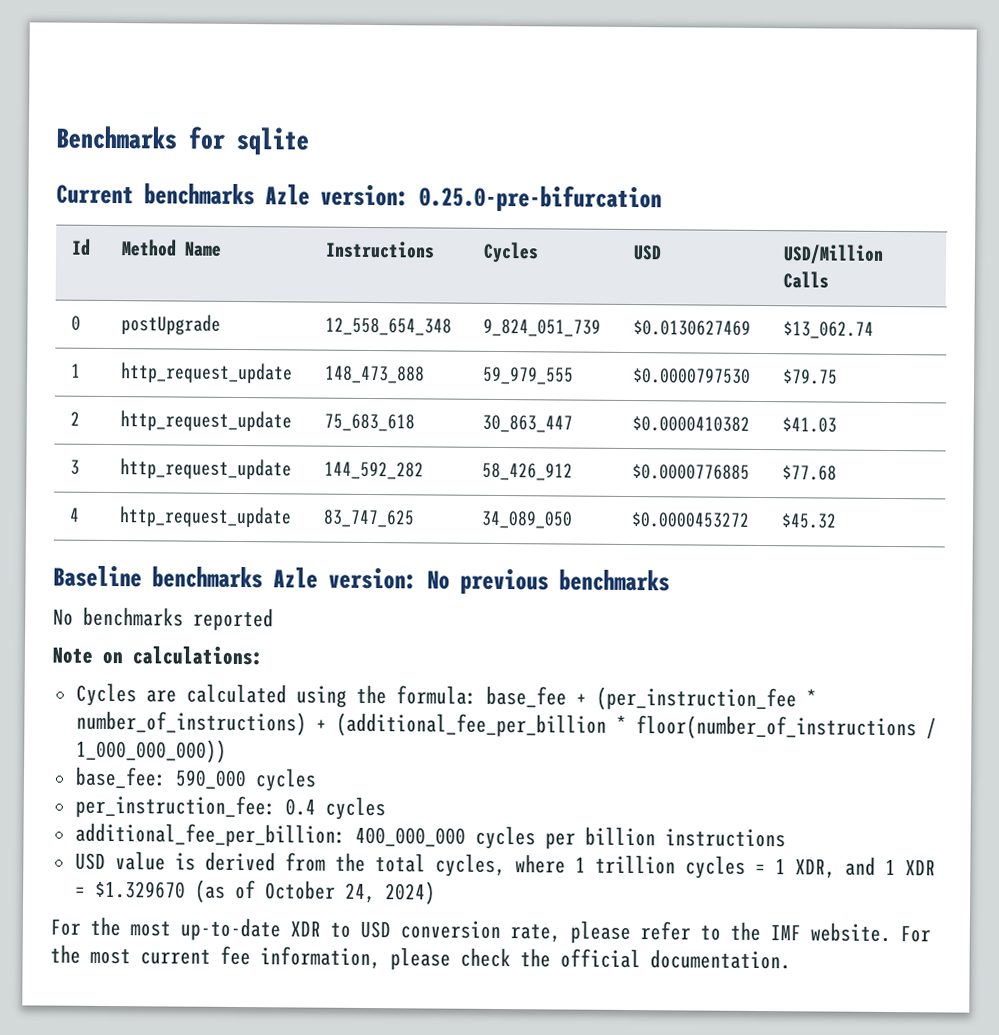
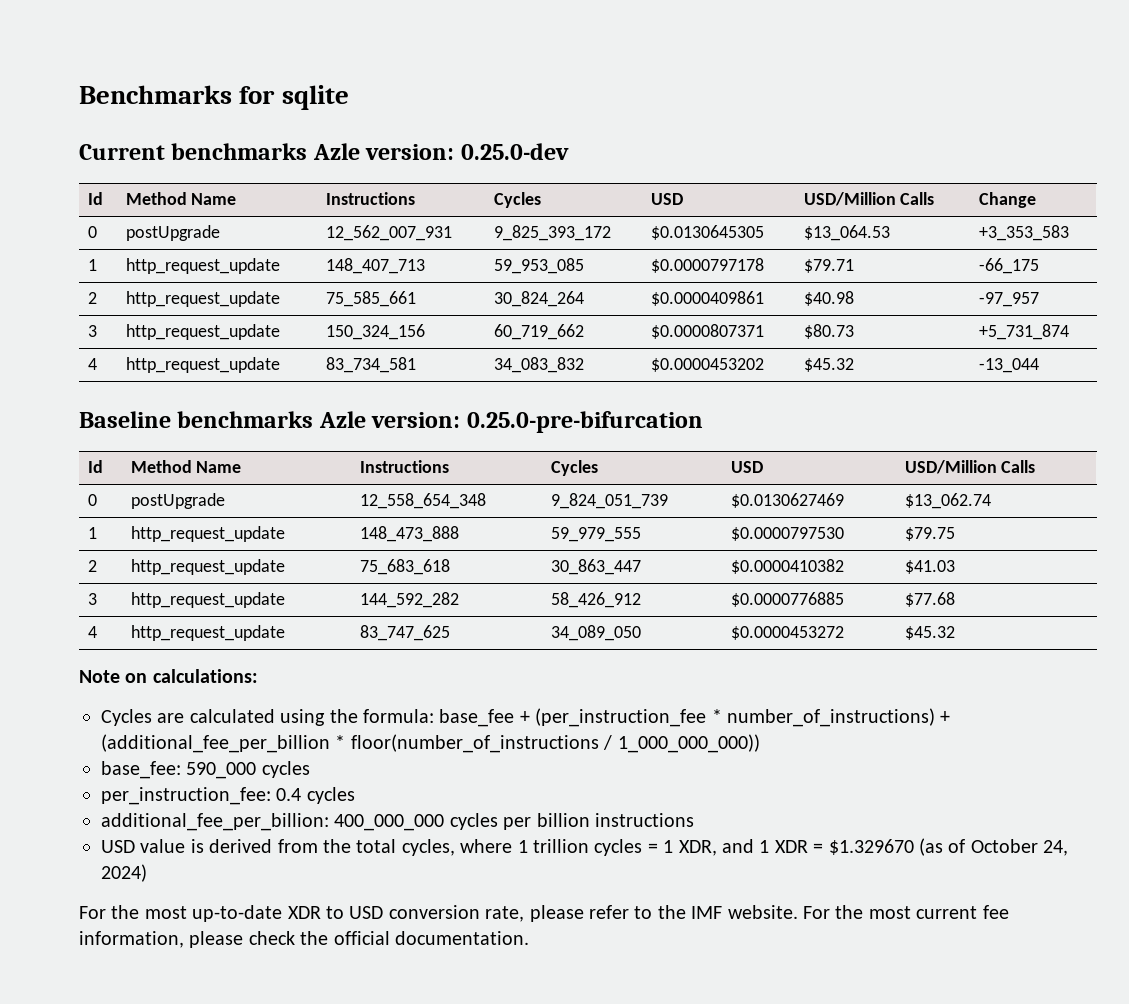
- Current benchmarks Azle version: 0.25.0-pre-bifurcation
+ Current benchmarks Azle version: 0.25.0-dev
+ Id | Method Name | Instructions | Cycles | USD | USD/Million Calls | Change
+ 0 | postUpgrade | 12_562_007_931 | 9_825_393_172 | $0.0130645305 | $13_064.53 | +3_353_583
+ 1 | http_request_update | 148_407_713 | 59_953_085 | $0.0000797178 | $79.71 | -66_175
+ 2 | http_request_update | 75_585_661 | 30_824_264 | $0.0000409861 | $40.98 | -97_957
+ 3 | http_request_update | 150_324_156 | 60_719_662 | $0.0000807371 | $80.73 | +5_731_874
+ 4 | http_request_update | 83_734_581 | 34_083_832 | $0.0000453202 | $45.32 | -13_044
+ Baseline benchmarks Azle version: 0.25.0-pre-bifurcation
- Baseline benchmarks Azle version: No previous benchmarks
- No benchmarks reported

